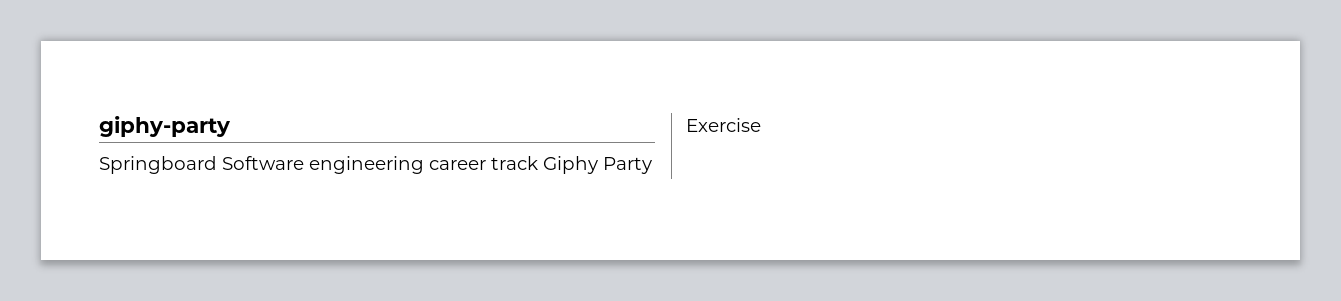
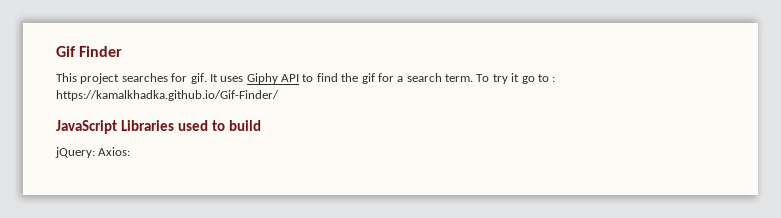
- giphy-party
- Springboard Software engineering career track Giphy Party Exercise
+ Gif Finder
+ This project searches for gif. It uses Giphy API to find the gif for a search term. To try it go to : https://kamalkhadka.github.io/Gif-Finder/
+ JavaScript Libraries used to build
+ jQuery: Axios:

